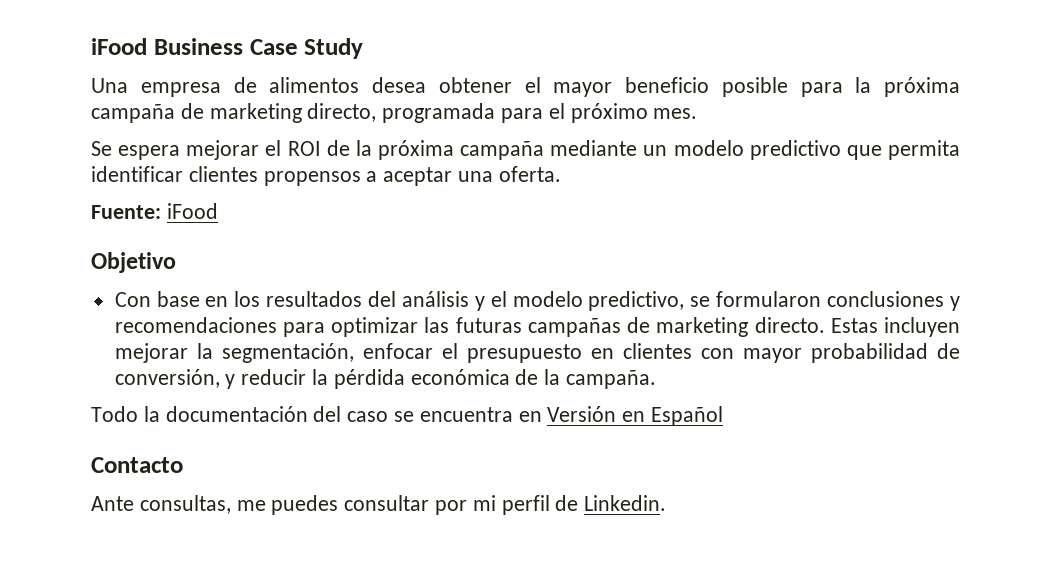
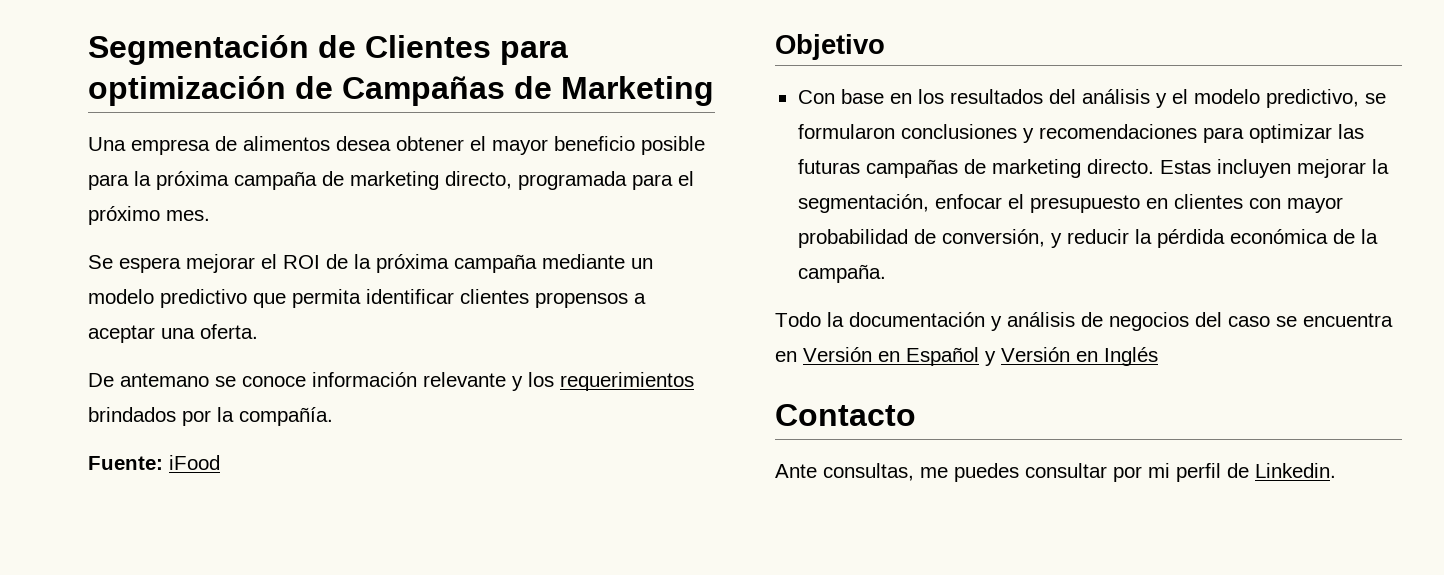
- iFood Business Case Study
+ Segmentación de Clientes para optimización de Campañas de Marketing
+ De antemano se conoce información relevante y los requerimientos brindados por la compañía.
- Todo la documentación del caso se encuentra en Versión en Español
+ Todo la documentación y análisis de negocios del caso se encuentra en Versión en Español y Versión en Inglés

